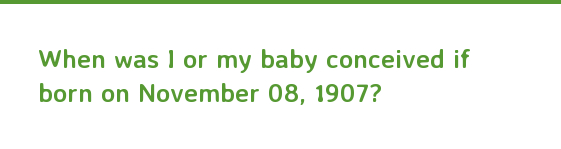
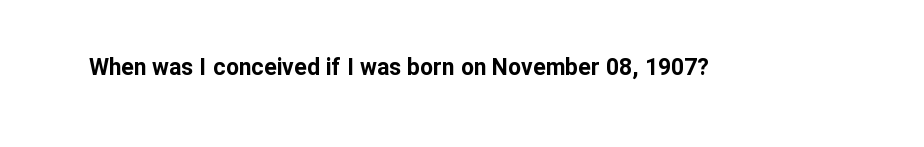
- When was I or my baby conceived if born on November 08, 1907?
+ When was I conceived if I was born on November 08, 1907?

